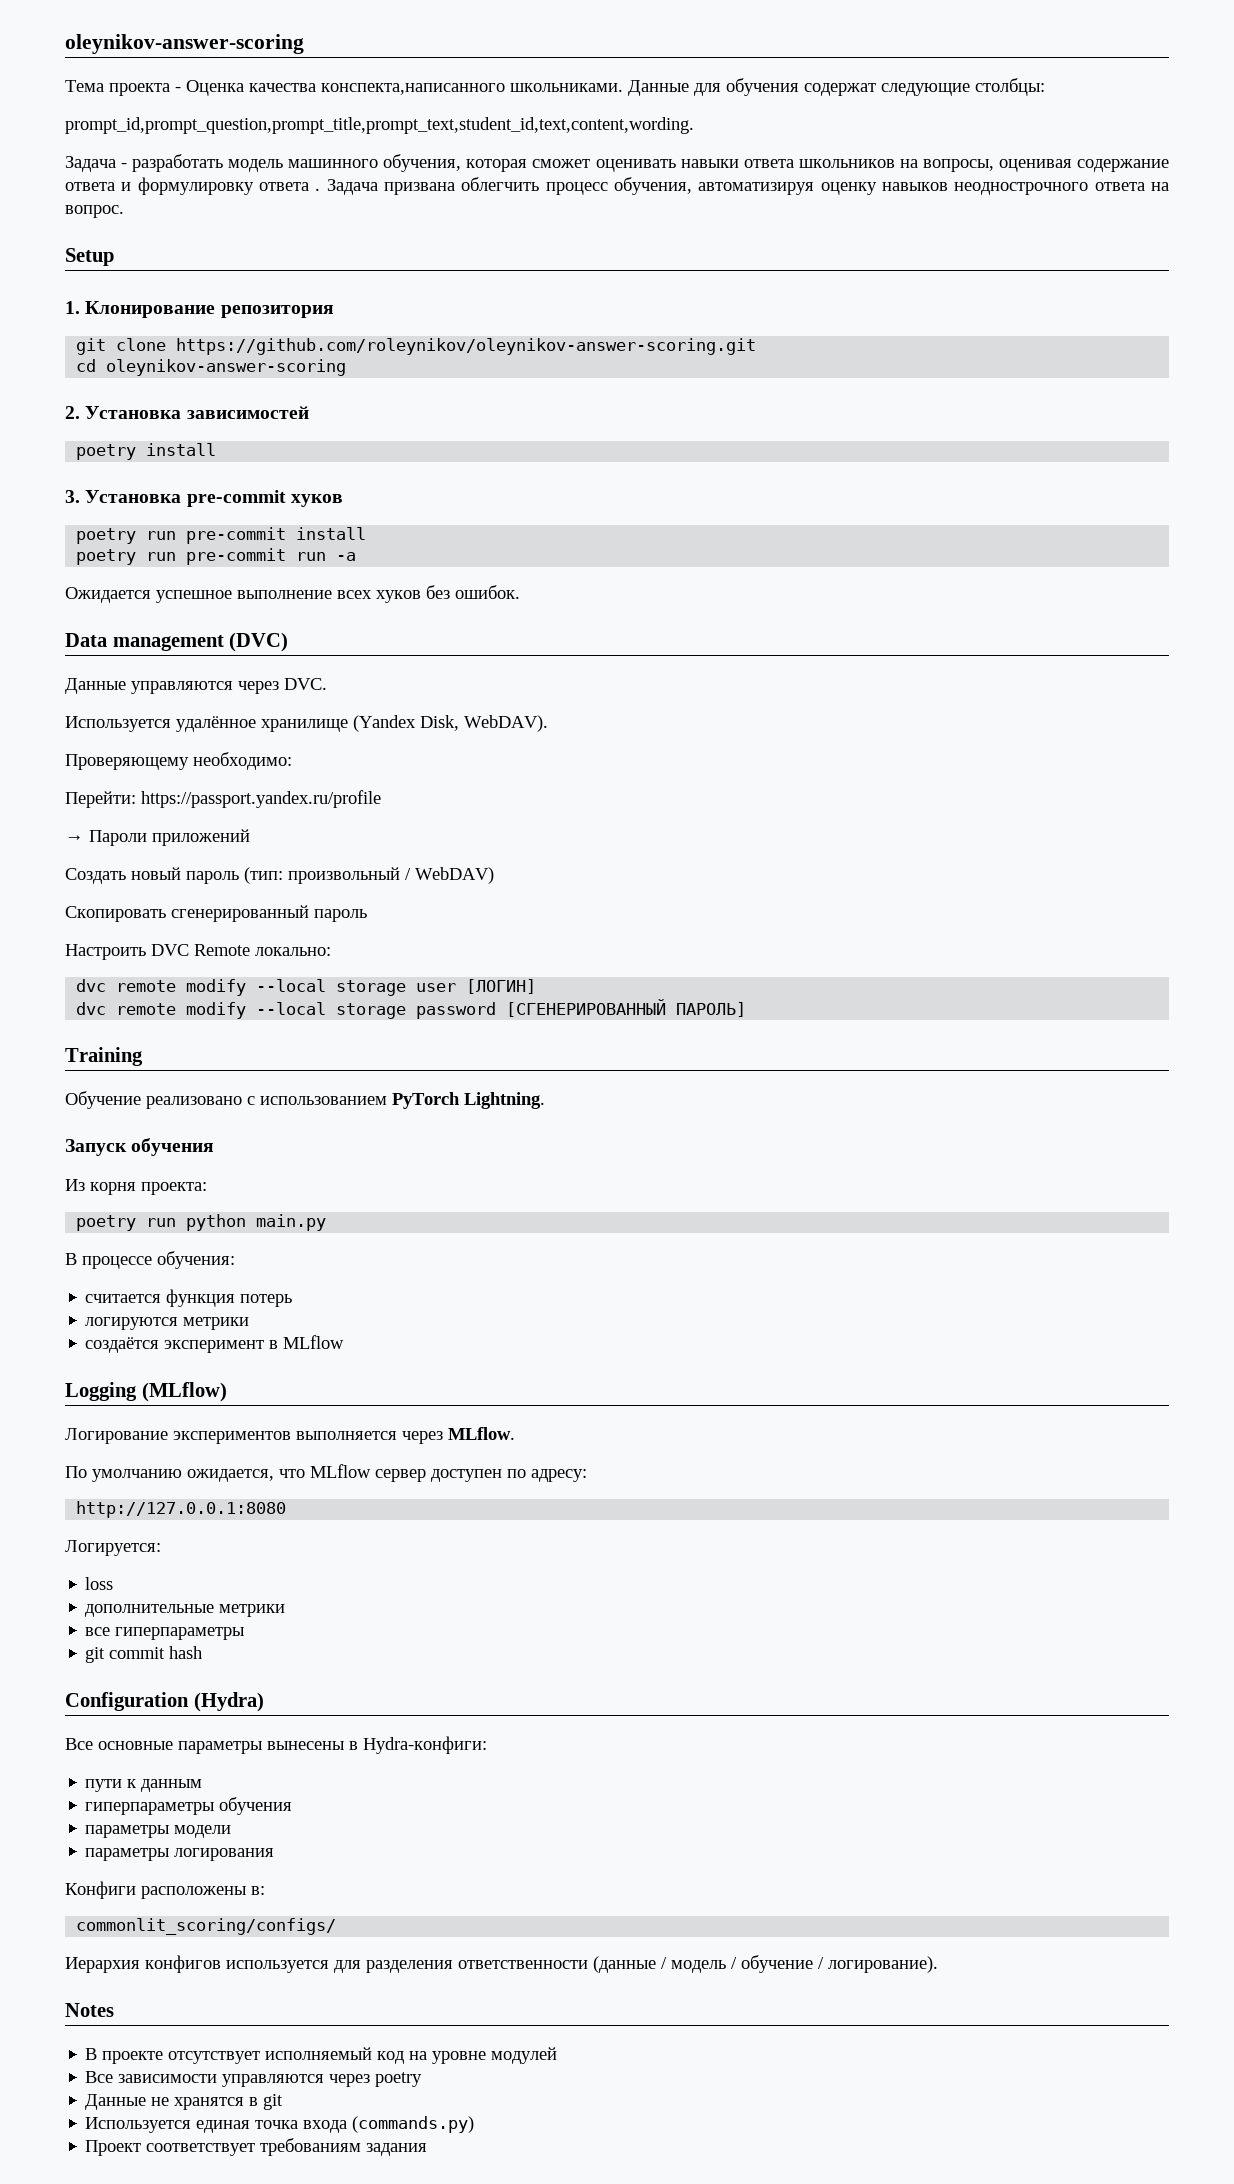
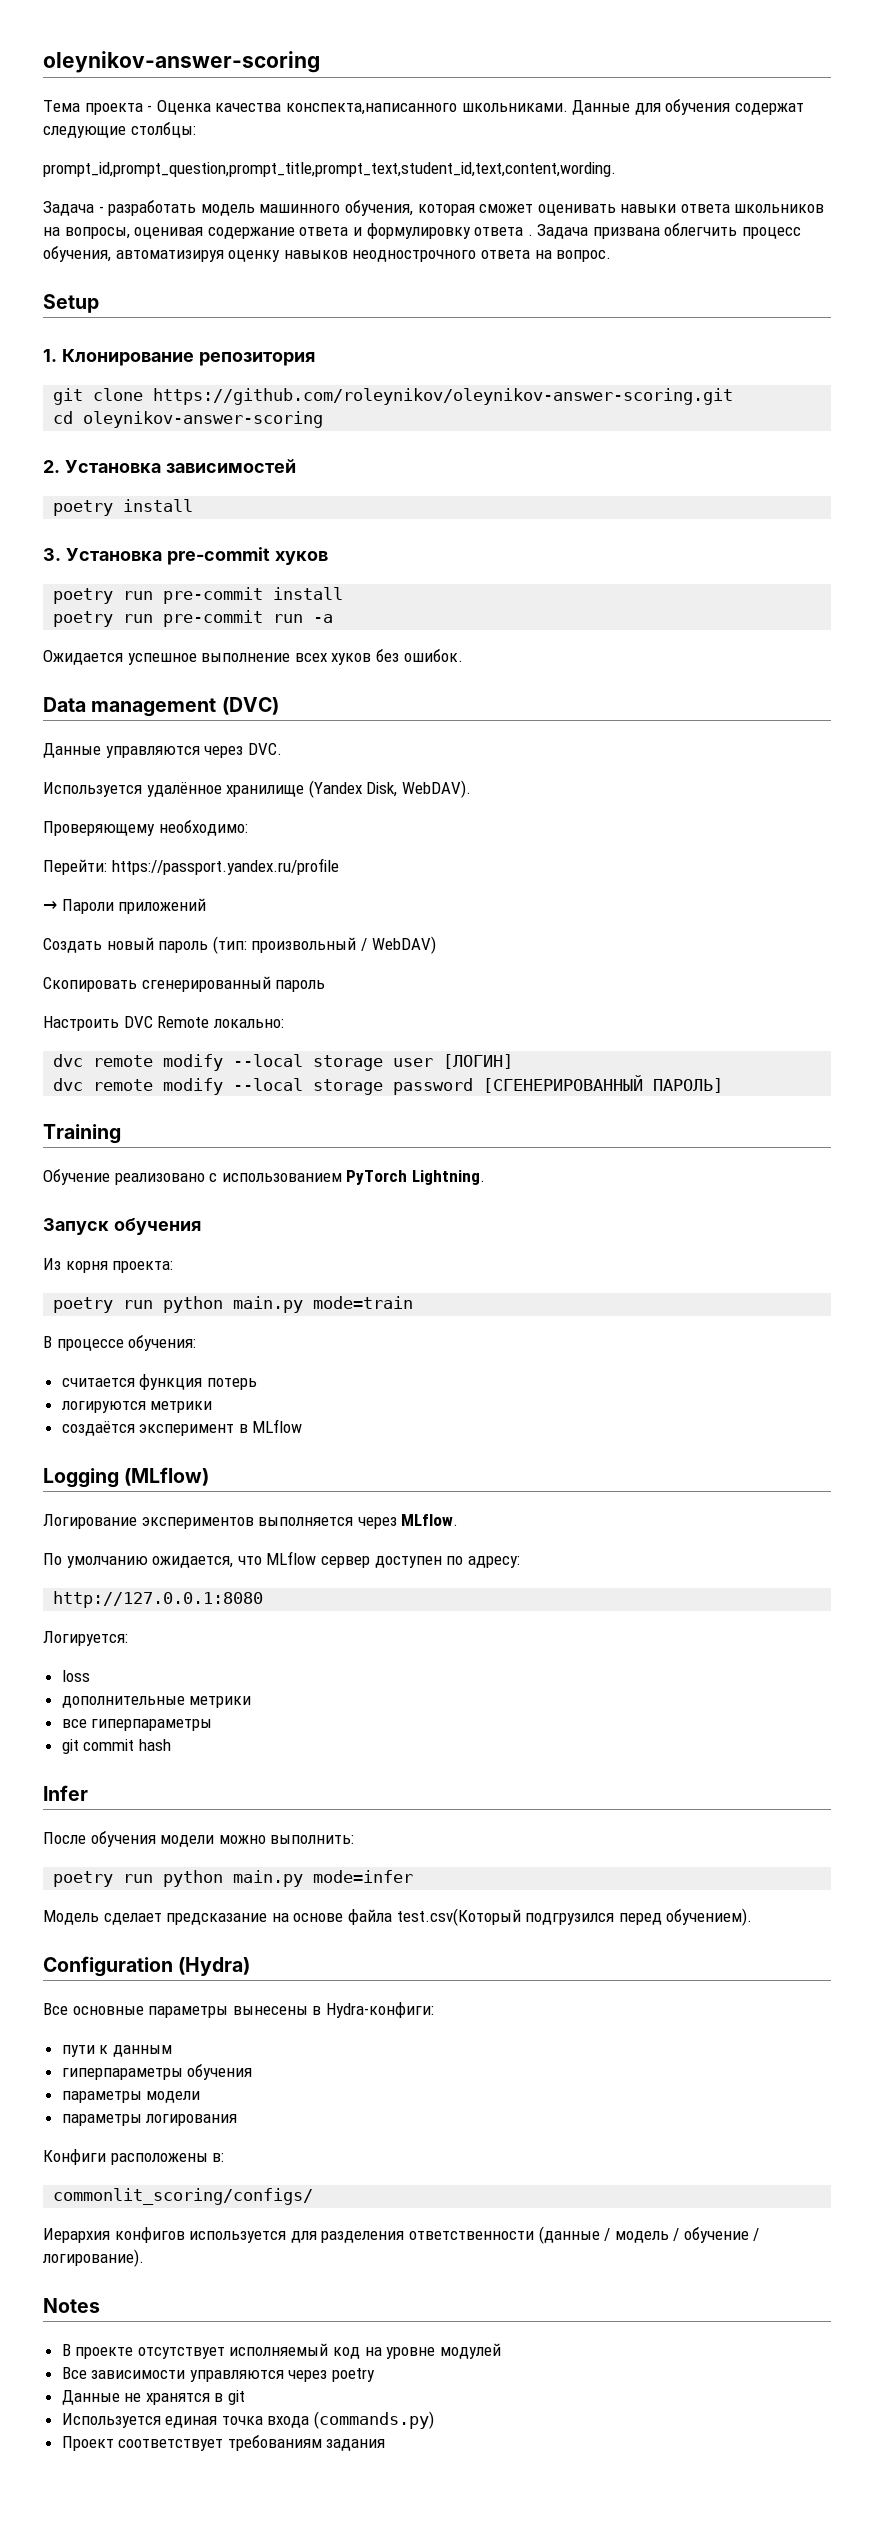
- poetry run python main.py
+ poetry run python main.py mode=train
+ Infer
+ После обучения модели можно выполнить:
+ poetry run python main.py mode=infer
+ Модель сделает предсказание на основе файла test.csv(Который подгрузился перед обучением).

